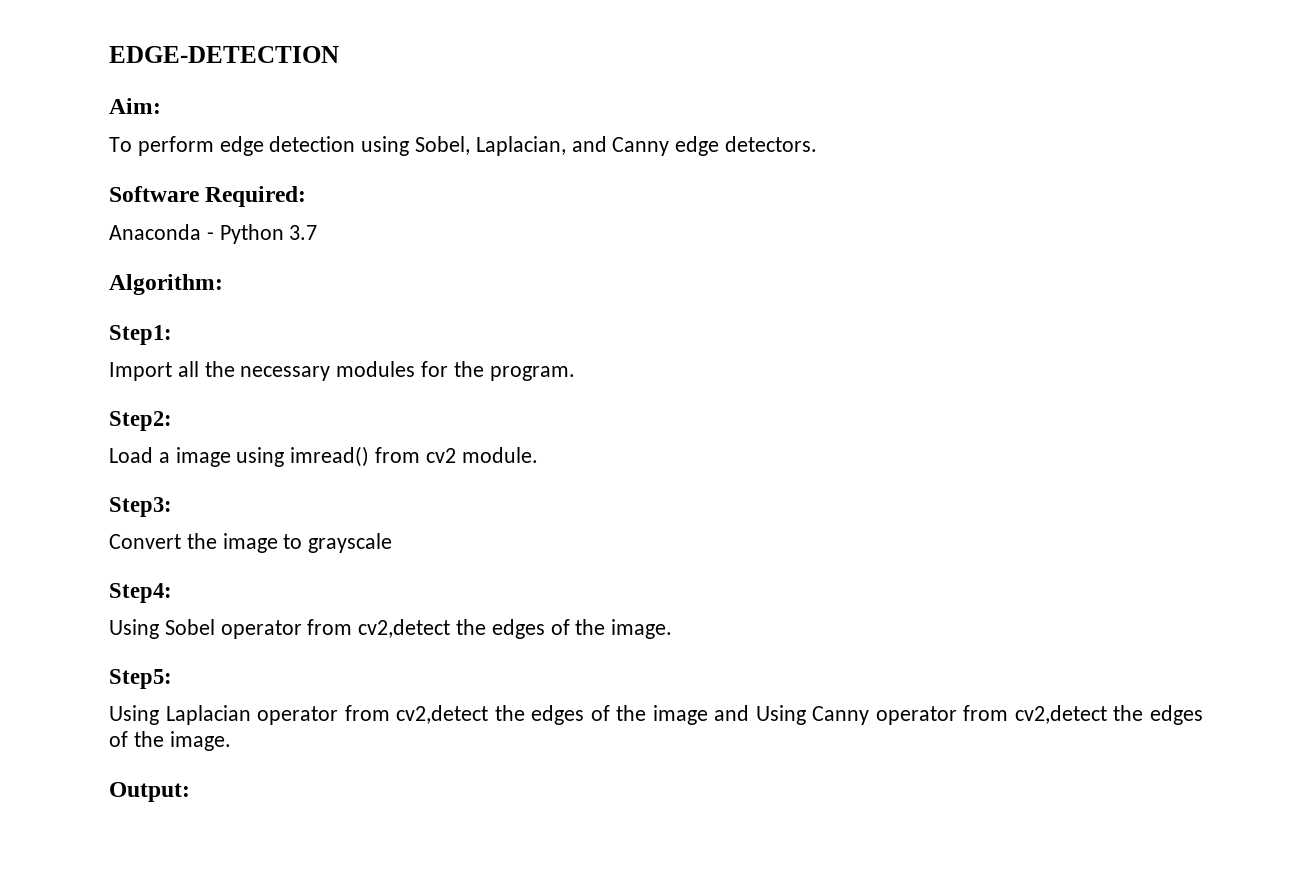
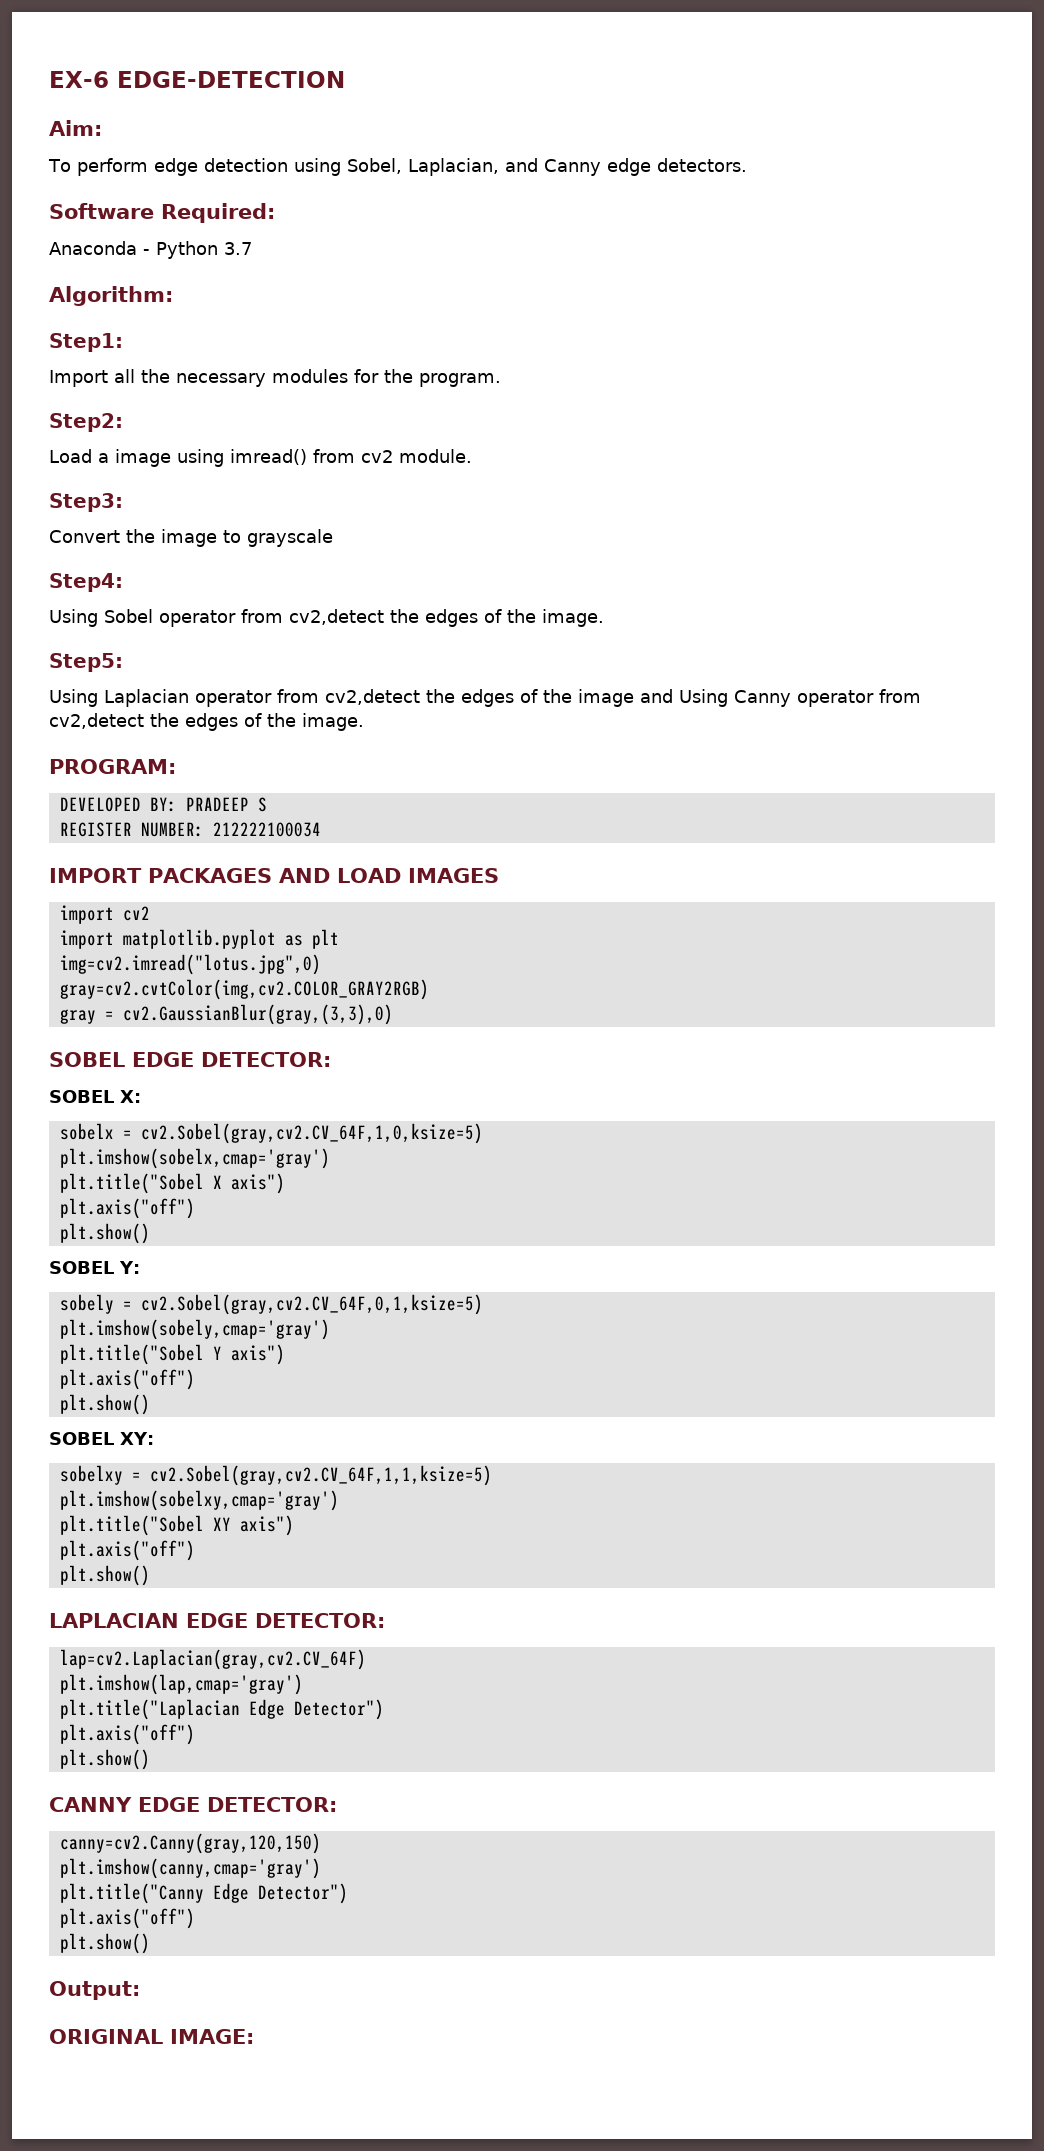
- EDGE-DETECTION
+ EX-6 EDGE-DETECTION
+ PROGRAM:
+ DEVELOPED BY: PRADEEP S
+ REGISTER NUMBER: 212222100034
+ IMPORT PACKAGES AND LOAD IMAGES
+ import cv2
+ import matplotlib.pyplot as plt
+ img=cv2.imread("lotus.jpg",0)
+ gray=cv2.cvtColor(img,cv2.COLOR_GRAY2RGB)
+ gray = cv2.GaussianBlur(gray,(3,3),0)
+ SOBEL EDGE DETECTOR:
+ SOBEL X:
+ sobelx = cv2.Sobel(gray,cv2.CV_64F,1,0,ksize=5)
+ plt.imshow(sobelx,cmap='gray')
+ plt.title("Sobel X axis")
+ plt.axis("off")
+ plt.show()
+ SOBEL Y:
+ sobely = cv2.Sobel(gray,cv2.CV_64F,0,1,ksize=5)
+ plt.imshow(sobely,cmap='gray')
+ plt.title("Sobel Y axis")
+ plt.axis("off")
+ plt.show()
+ SOBEL XY:
+ sobelxy = cv2.Sobel(gray,cv2.CV_64F,1,1,ksize=5)
+ plt.imshow(sobelxy,cmap='gray')
+ plt.title("Sobel XY axis")
+ plt.axis("off")
+ plt.show()
+ LAPLACIAN EDGE DETECTOR:
+ lap=cv2.Laplacian(gray,cv2.CV_64F)
+ plt.imshow(lap,cmap='gray')
+ plt.title("Laplacian Edge Detector")
+ plt.axis("off")
+ plt.show()
+ CANNY EDGE DETECTOR:
+ canny=cv2.Canny(gray,120,150)
+ plt.imshow(canny,cmap='gray')
+ plt.title("Canny Edge Detector")
+ plt.axis("off")
+ plt.show()
+ ORIGINAL IMAGE:

